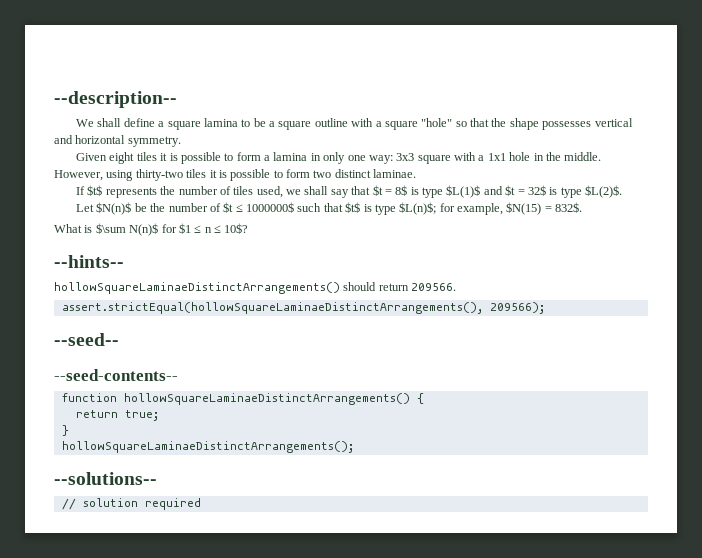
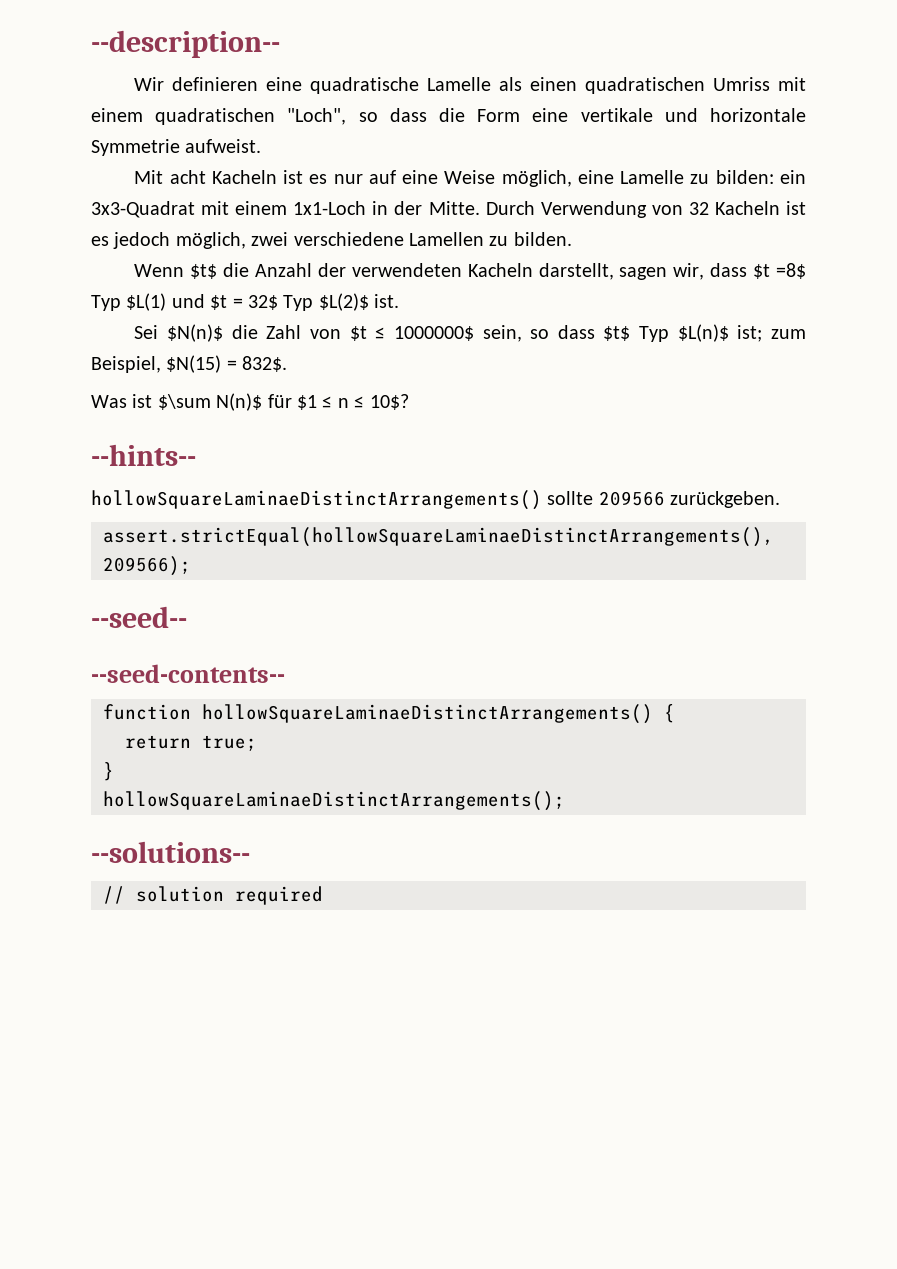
- We shall define a square lamina to be a square outline with a square "hole" so that the shape possesses vertical and horizontal symmetry.
- Given eight tiles it is possible to form a lamina in only one way: 3x3 square with a 1x1 hole in the middle. However, using thirty-two tiles it is possible to form two distinct laminae.
- If $t$ represents the number of tiles used, we shall say that $t = 8$ is type $L(1)$ and $t = 32$ is type $L(2)$.
- Let $N(n)$ be the number of $t ≤ 1000000$ such that $t$ is type $L(n)$; for example, $N(15) = 832$.
+ Wir definieren eine quadratische Lamelle als einen quadratischen Umriss mit einem quadratischen "Loch", so dass die Form eine vertikale und horizontale Symmetrie aufweist.
+ Mit acht Kacheln ist es nur auf eine Weise möglich, eine Lamelle zu bilden: ein 3x3-Quadrat mit einem 1x1-Loch in der Mitte. Durch Verwendung von 32 Kacheln ist es jedoch möglich, zwei verschiedene Lamellen zu bilden.
+ Wenn $t$ die Anzahl der verwendeten Kacheln darstellt, sagen wir, dass $t =8$ Typ $L(1) und $t = 32$ Typ $L(2)$ ist.
+ Sei $N(n)$ die Zahl von $t ≤ 1000000$ sein, so dass $t$ Typ $L(n)$ ist; zum Beispiel, $N(15) = 832$.
- What is $\sum N(n)$ for $1 ≤ n ≤ 10$?
+ Was ist $\sum N(n)$ für $1 ≤ n ≤ 10$?
- hollowSquareLaminaeDistinctArrangements() should return 209566.
+ hollowSquareLaminaeDistinctArrangements() sollte 209566 zurückgeben.

